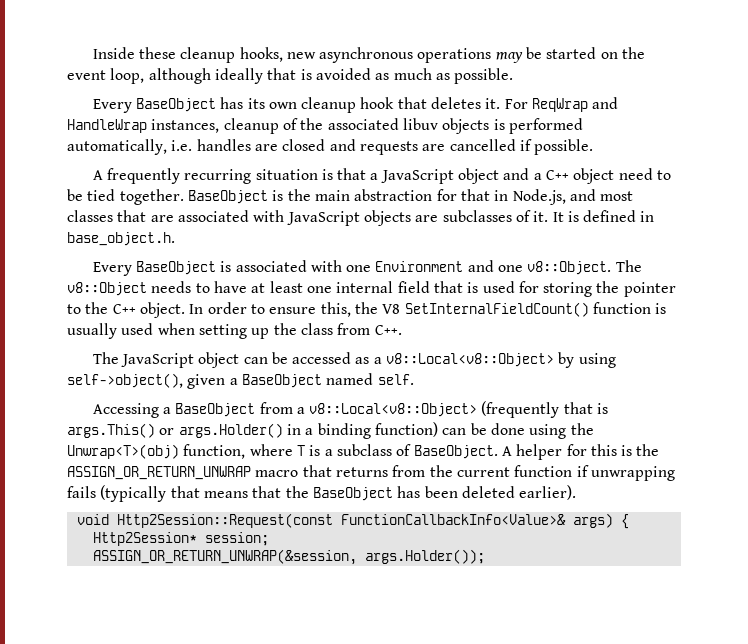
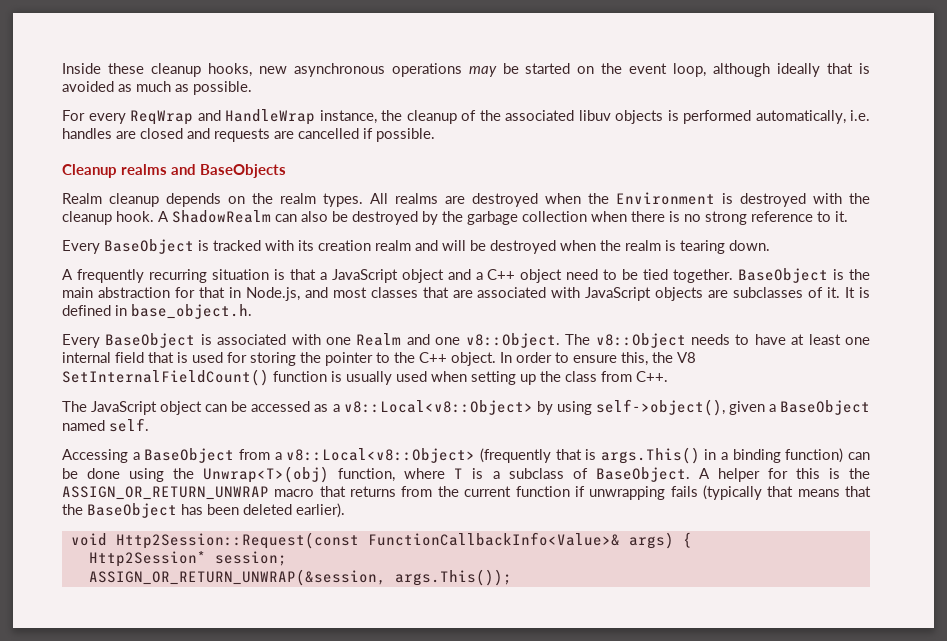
- Every BaseObject has its own cleanup hook that deletes it. For ReqWrap and HandleWrap instances, cleanup of the associated libuv objects is performed automatically, i.e. handles are closed and requests are cancelled if possible.
+ For every ReqWrap and HandleWrap instance, the cleanup of the associated libuv objects is performed automatically, i.e. handles are closed and requests are cancelled if possible.
+ Cleanup realms and BaseObjects
+ Realm cleanup depends on the realm types. All realms are destroyed when the Environment is destroyed with the cleanup hook. A ShadowRealm can also be destroyed by the garbage collection when there is no strong reference to it.
+ Every BaseObject is tracked with its creation realm and will be destroyed when the realm is tearing down.
- Every BaseObject is associated with one Environment and one v8::Object.
+ Every BaseObject is associated with one Realm and one v8::Object.
- Accessing a BaseObject from a v8::Local<v8::Object> (frequently that is args.This() or args.Holder() in a binding function) can be done using the Unwrap<T>(obj) function, where T is a subclass of BaseObject.
+ Accessing a BaseObject from a v8::Local<v8::Object> (frequently that is args.This() in a binding function) can be done using the Unwrap<T>(obj) function, where T is a subclass of BaseObject.
- ASSIGN_OR_RETURN_UNWRAP(&session, args.Holder());
+ ASSIGN_OR_RETURN_UNWRAP(&session, args.This());

